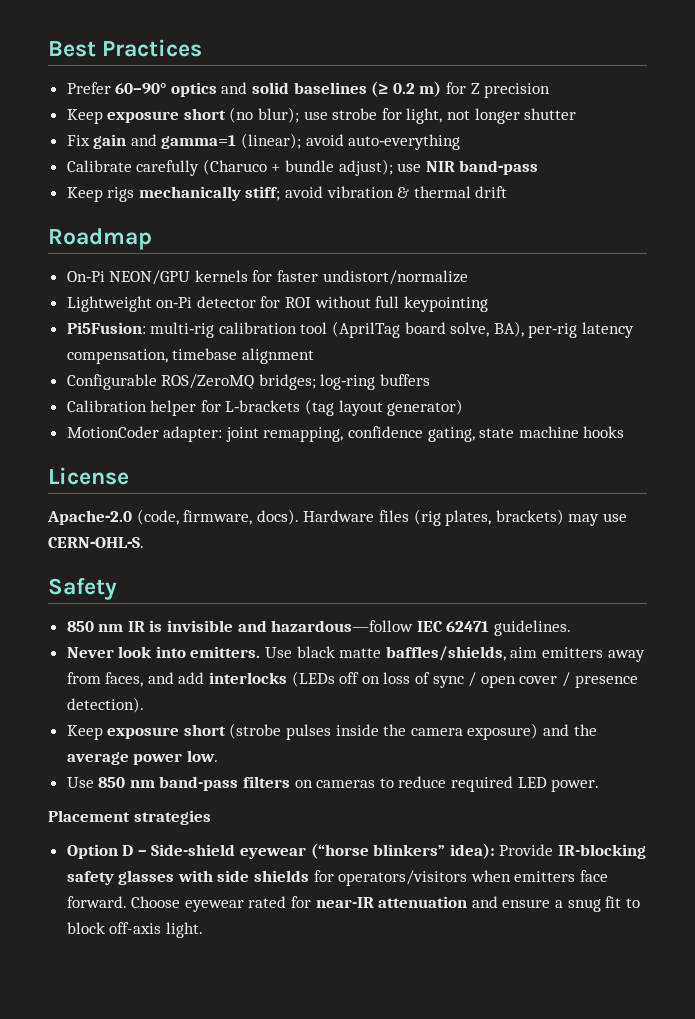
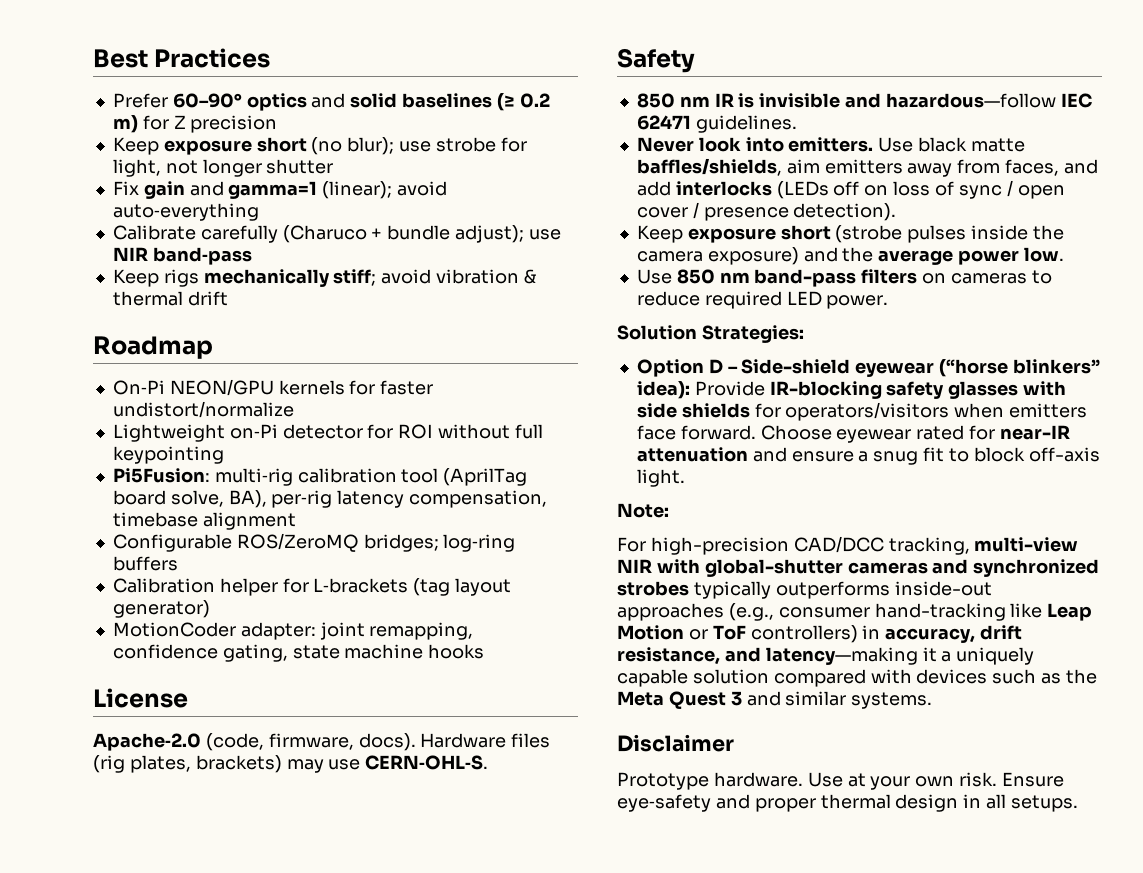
- Placement strategies
+ Solution Strategies:
+ Note:
+ For high-precision CAD/DCC tracking, multi-view NIR with global-shutter cameras and synchronized strobes typically outperforms inside-out approaches (e.g., consumer hand-tracking like Leap Motion or ToF controllers) in accuracy, drift resistance, and latency—making it a uniquely capable solution compared with devices such as the Meta Quest 3 and similar systems.
+ Disclaimer
+ Prototype hardware. Use at your own risk. Ensure eye‑safety and proper thermal design in all setups.

